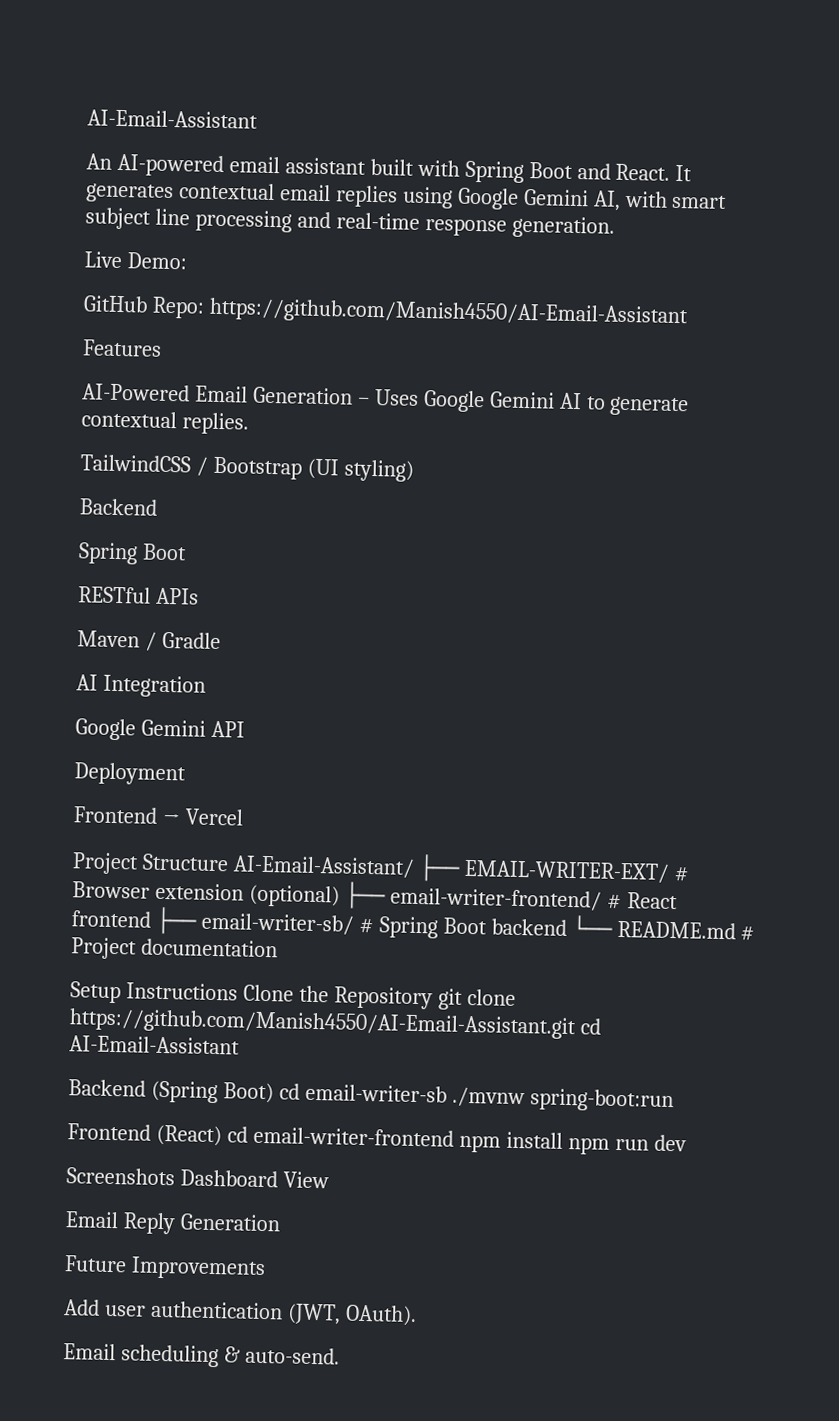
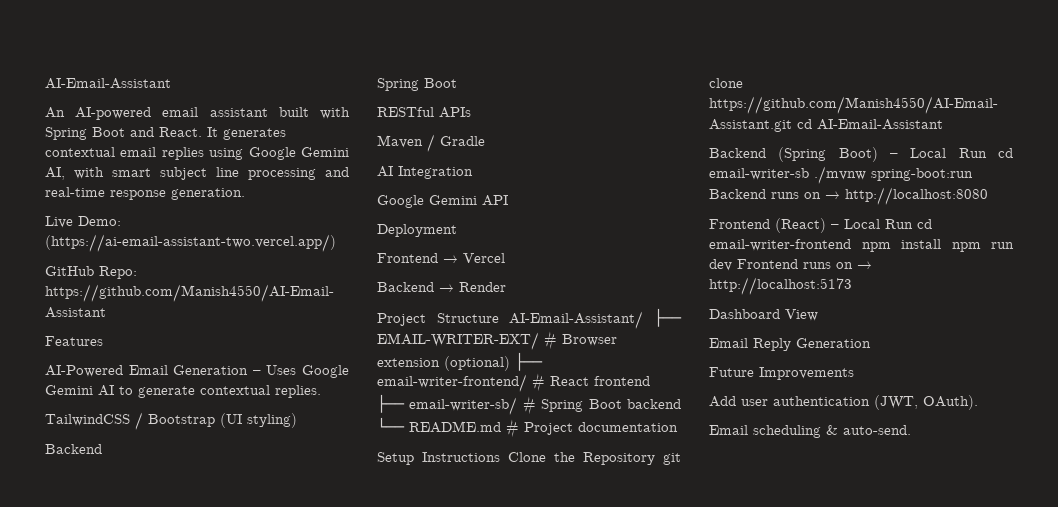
- Live Demo:
+ Live Demo: (https://ai-email-assistant-two.vercel.app/)
+ Backend → Render
- Backend (Spring Boot) cd email-writer-sb ./mvnw spring-boot:run
+ Backend (Spring Boot) – Local Run cd email-writer-sb ./mvnw spring-boot:run Backend runs on → http://localhost:8080
- Frontend (React) cd email-writer-frontend npm install npm run dev
- Screenshots Dashboard View
+ Frontend (React) – Local Run cd email-writer-frontend npm install npm run dev Frontend runs on → http://localhost:5173
+ Dashboard View

